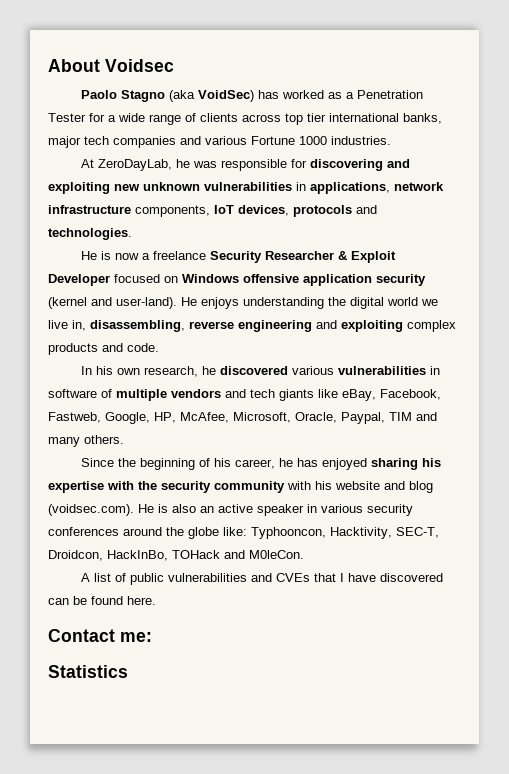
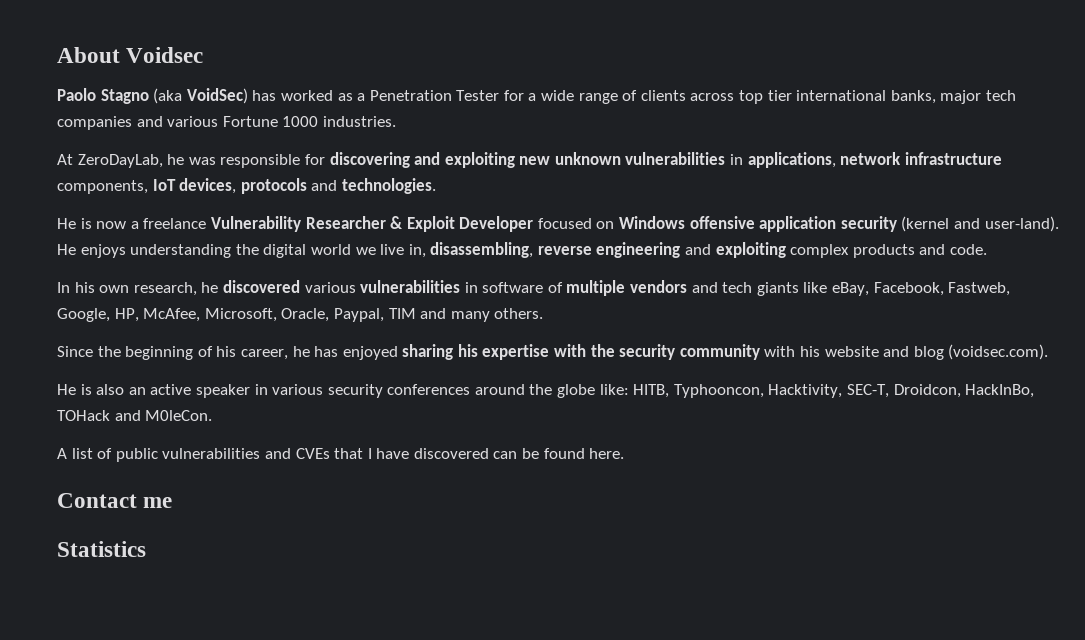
- He is now a freelance Security Researcher & Exploit Developer focused on Windows offensive application security (kernel and user-land).
+ He is now a freelance Vulnerability Researcher & Exploit Developer focused on Windows offensive application security (kernel and user-land).
- Since the beginning of his career, he has enjoyed sharing his expertise with the security community with his website and blog (voidsec.com). He is also an active speaker in various security conferences around the globe like: Typhooncon, Hacktivity, SEC-T, Droidcon, HackInBo, TOHack and M0leCon.
+ Since the beginning of his career, he has enjoyed sharing his expertise with the security community with his website and blog (voidsec.com).
+ He is also an active speaker in various security conferences around the globe like: HITB, Typhooncon, Hacktivity, SEC-T, Droidcon, HackInBo, TOHack and M0leCon.
- Contact me:
+ Contact me

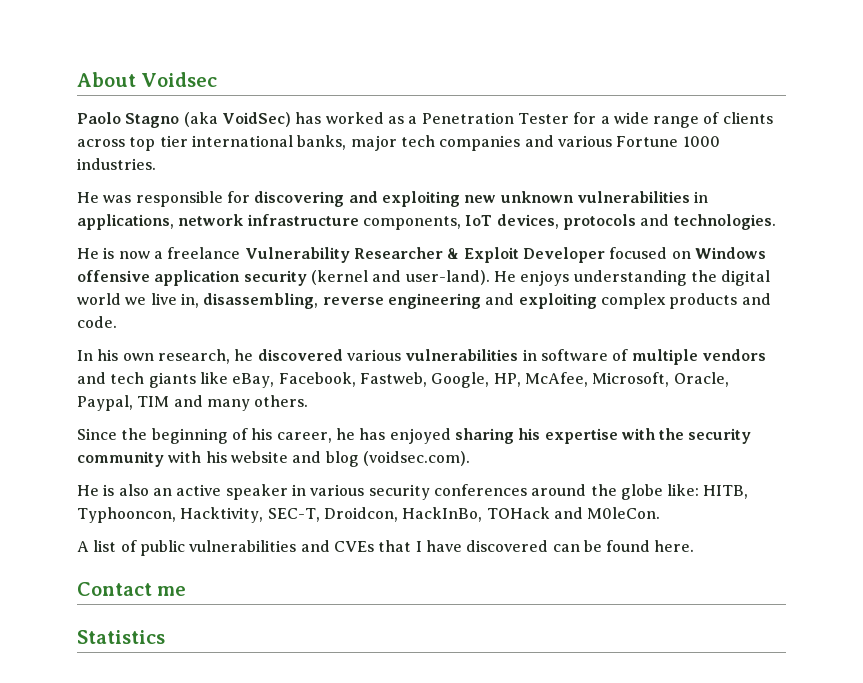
- At ZeroDayLab, he was responsible for discovering and exploiting new unknown vulnerabilities in applications, network infrastructure components, IoT devices, protocols and technologies.
+ He was responsible for discovering and exploiting new unknown vulnerabilities in applications, network infrastructure components, IoT devices, protocols and technologies.

